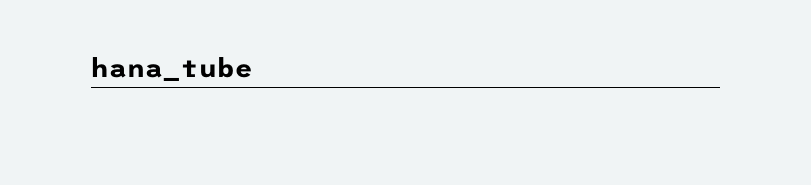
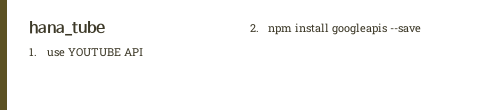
+ 1. use YOUTUBE API
+ 2. npm install googleapis --save

